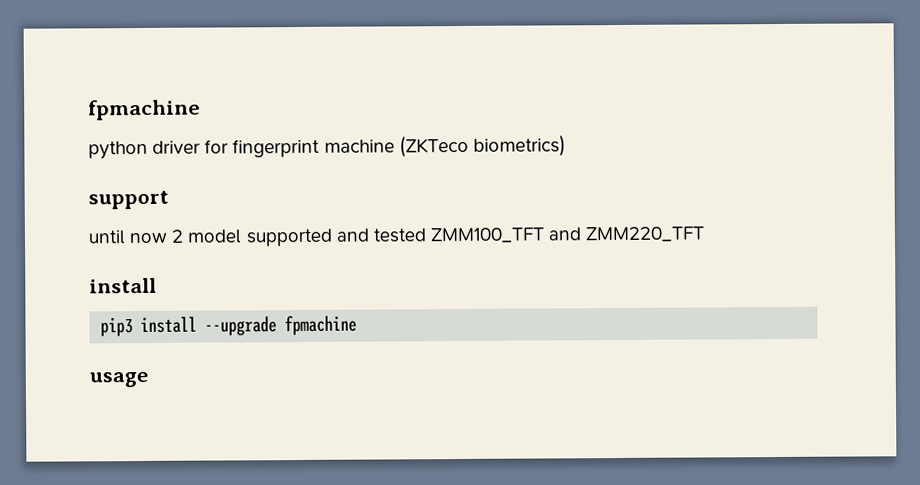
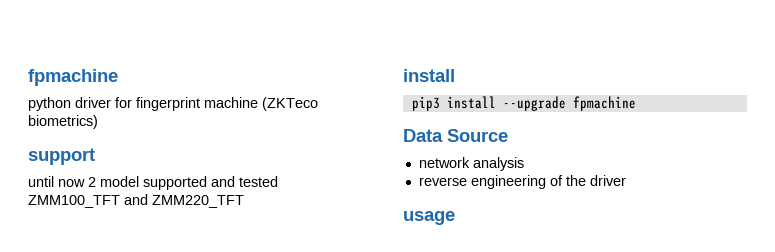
+ Data Source
+ network analysis
+ reverse engineering of the driver

